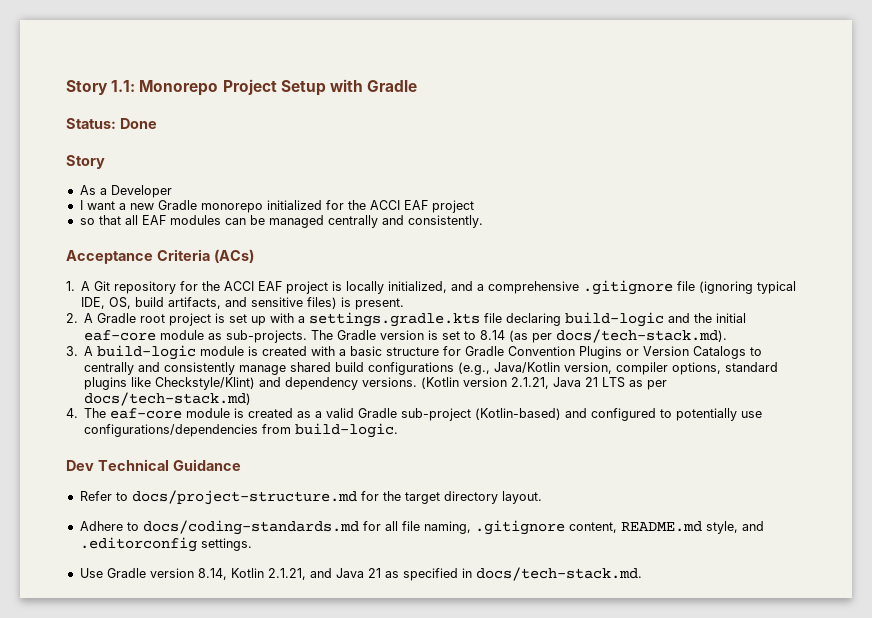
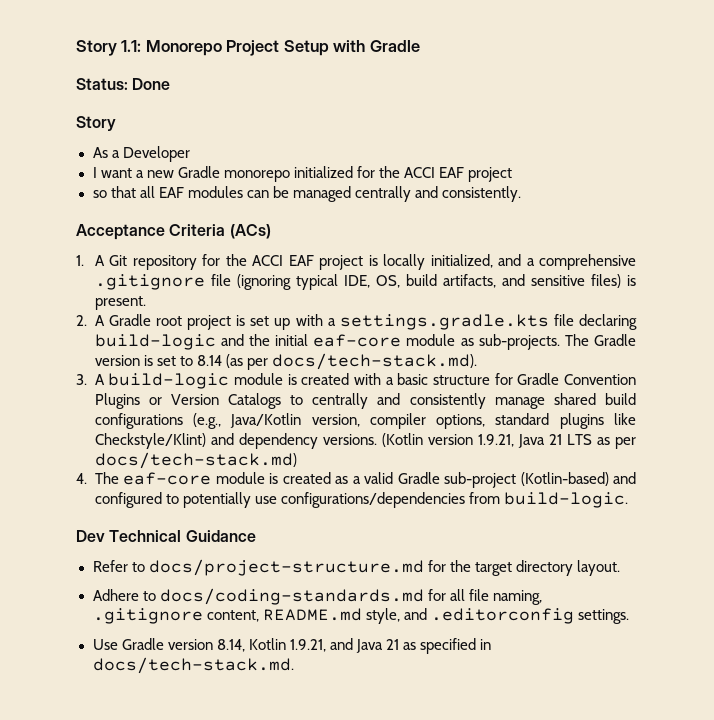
- (Kotlin version 2.1.21, Java 21 LTS as per docs/tech-stack.md)
+ (Kotlin version 1.9.21, Java 21 LTS as per docs/tech-stack.md)
- Use Gradle version 8.14, Kotlin 2.1.21, and Java 21 as specified in docs/tech-stack.md.
+ Use Gradle version 8.14, Kotlin 1.9.21, and Java 21 as specified in docs/tech-stack.md.

